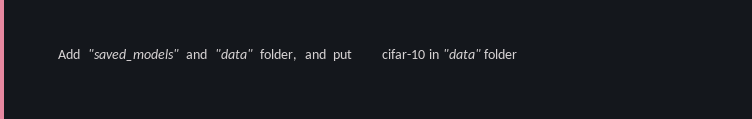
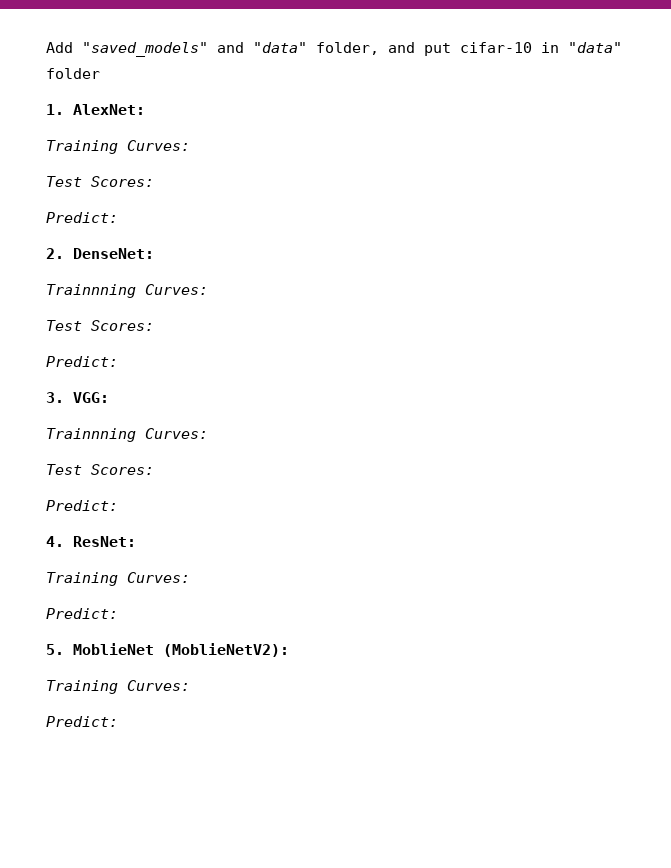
+ 1. AlexNet:
+ Training Curves:
+ Test Scores:
+ Predict:
+ 2. DenseNet:
+ Trainnning Curves:
+ Test Scores:
+ Predict:
+ 3. VGG:
+ Trainnning Curves:
+ Test Scores:
+ Predict:
+ 4. ResNet:
+ Training Curves:
+ Predict:
+ 5. MoblieNet (MoblieNetV2):
+ Training Curves:
+ Predict:

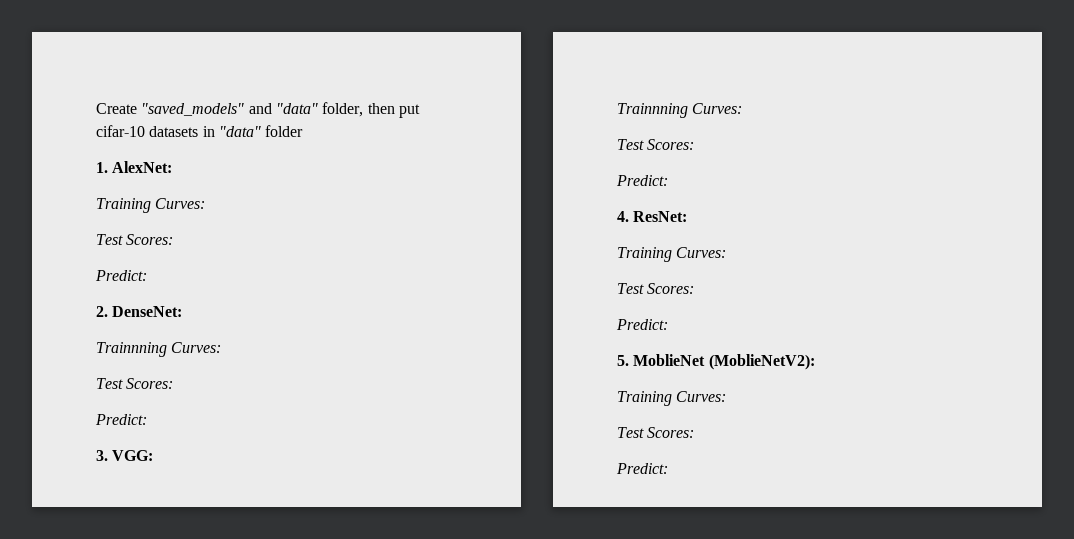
- Add "saved_models" and "data" folder, and put cifar-10 in "data" folder
+ Create "saved_models" and "data" folder, then put cifar-10 datasets in "data" folder
  4. ResNet:
  Training Curves:
+ Test Scores:
  5. MoblieNet (MoblieNetV2):
  Training Curves:
+ Test Scores:

